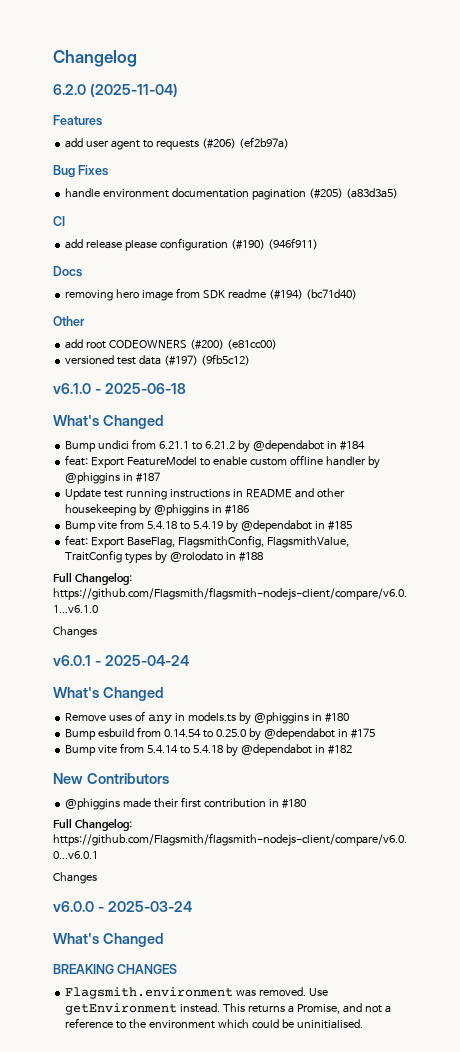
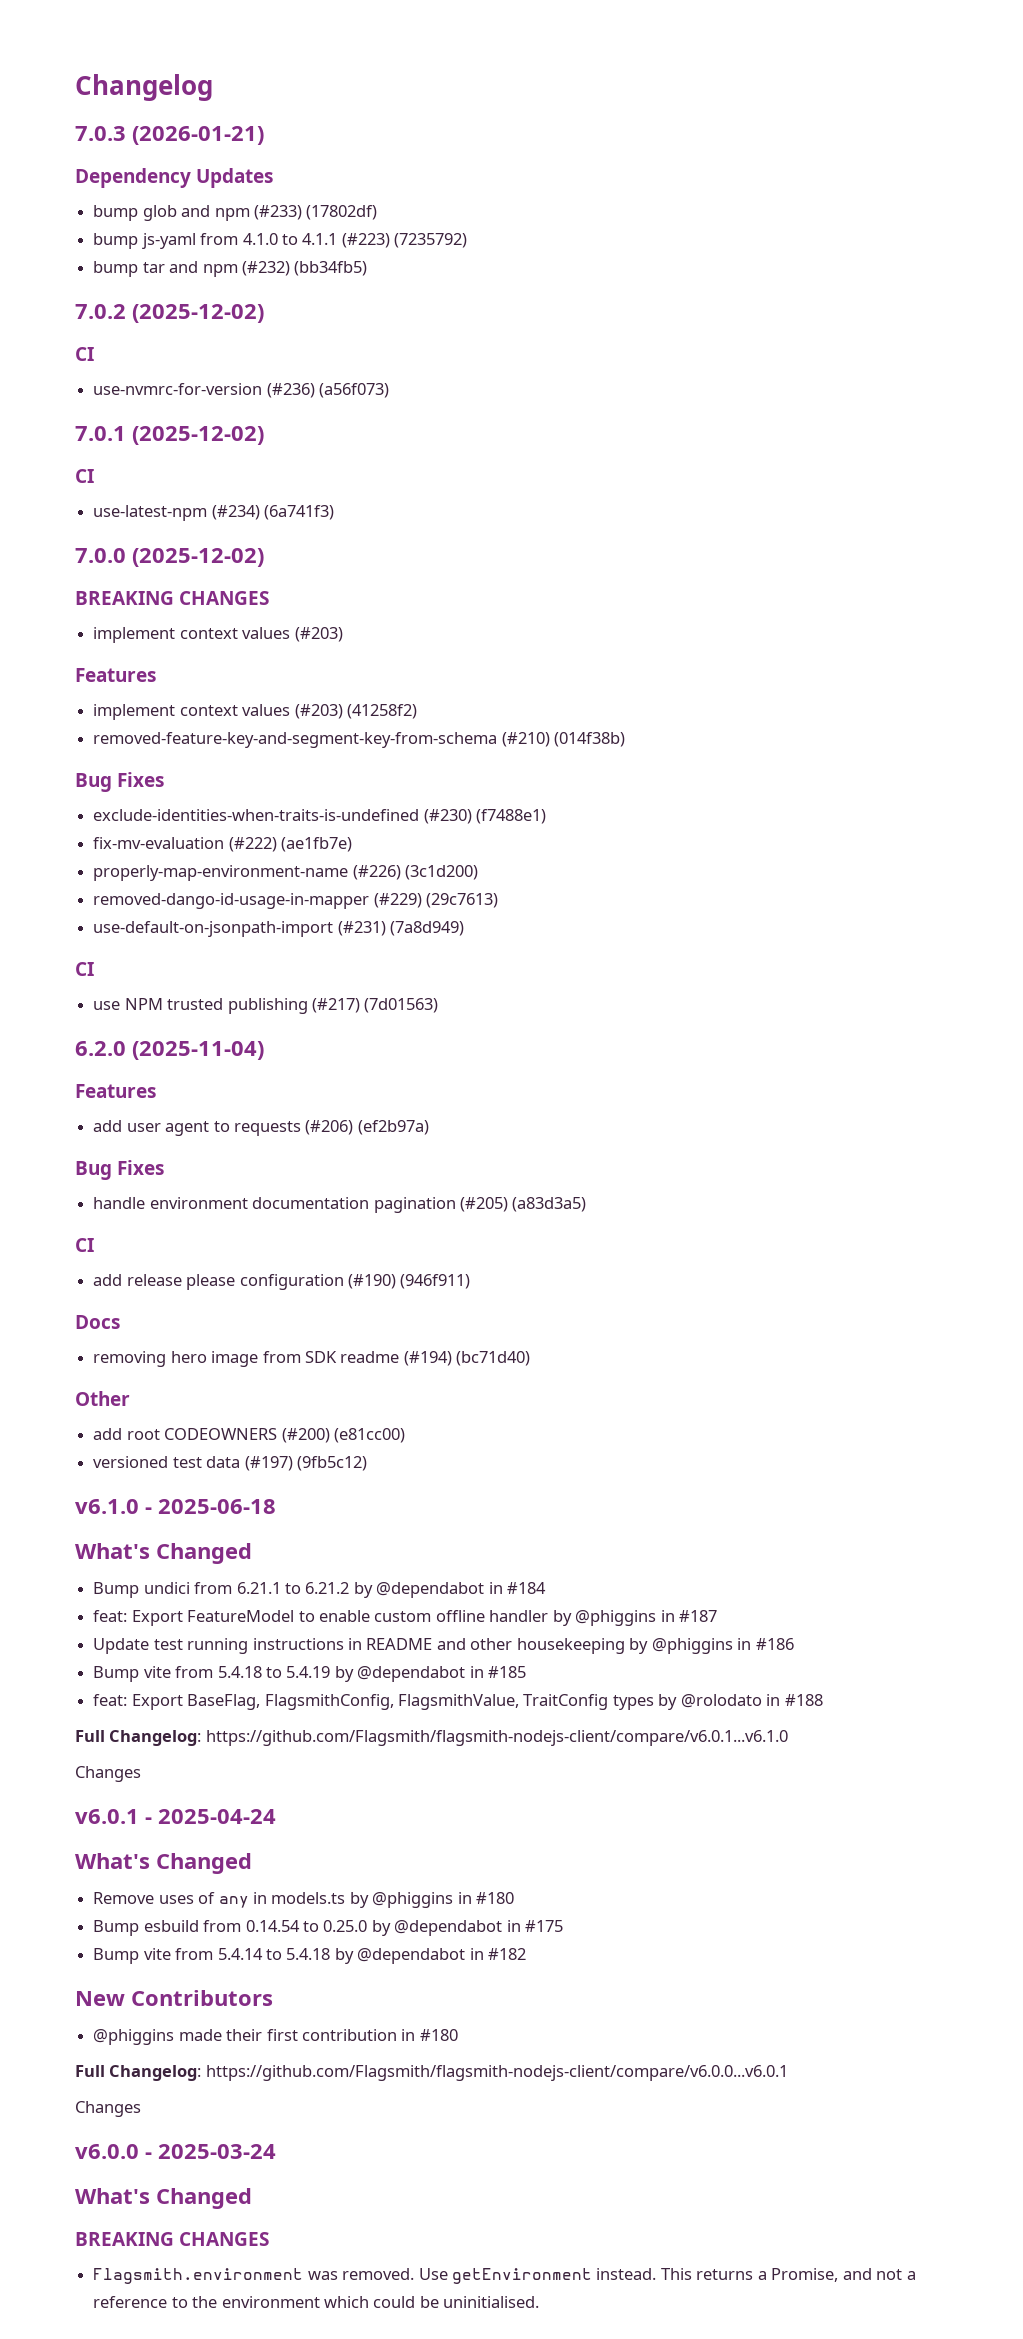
+ 7.0.3 (2026-01-21)
+ Dependency Updates
+ bump glob and npm (#233) (17802df)
+ bump js-yaml from 4.1.0 to 4.1.1 (#223) (7235792)
+ bump tar and npm (#232) (bb34fb5)
+ 7.0.2 (2025-12-02)
+ CI
+ use-nvmrc-for-version (#236) (a56f073)
+ 7.0.1 (2025-12-02)
+ CI
+ use-latest-npm (#234) (6a741f3)
+ 7.0.0 (2025-12-02)
+ BREAKING CHANGES
+ implement context values (#203)
+ Features
+ implement context values (#203) (41258f2)
+ removed-feature-key-and-segment-key-from-schema (#210) (014f38b)
+ Bug Fixes
+ exclude-identities-when-traits-is-undefined (#230) (f7488e1)
+ fix-mv-evaluation (#222) (ae1fb7e)
+ properly-map-environment-name (#226) (3c1d200)
+ removed-dango-id-usage-in-mapper (#229) (29c7613)
+ use-default-on-jsonpath-import (#231) (7a8d949)
+ CI
+ use NPM trusted publishing (#217) (7d01563)

